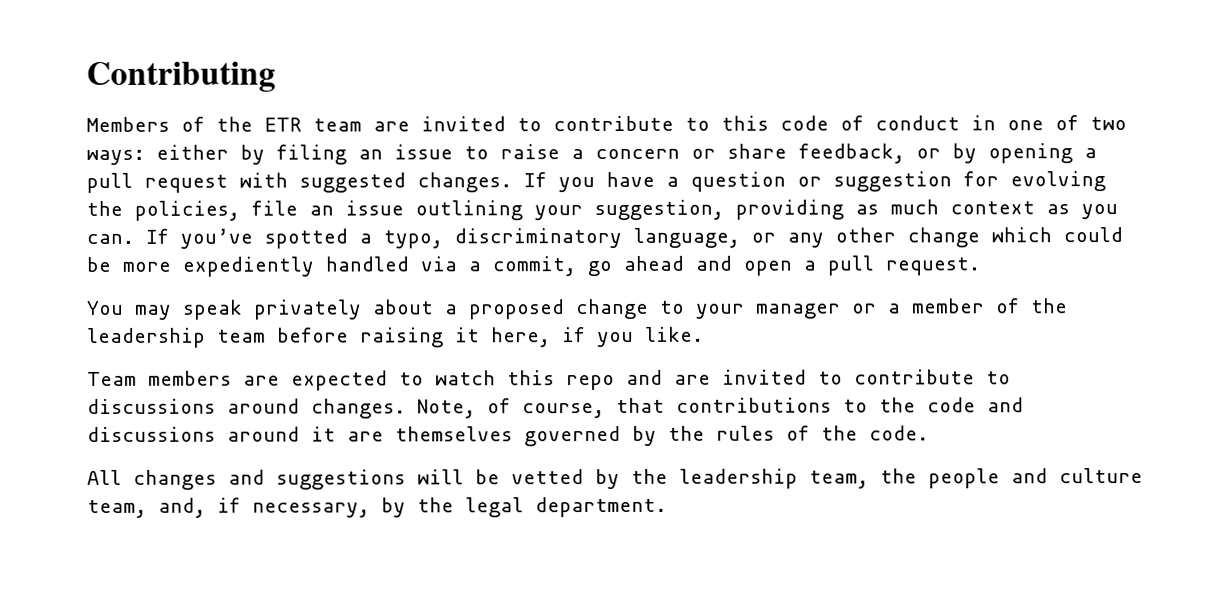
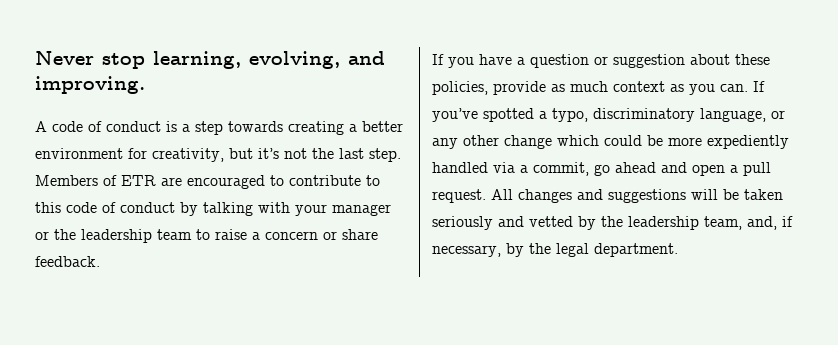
- Contributing
- Members of the ETR team are invited to contribute to this code of conduct in one of two ways: either by filing an issue to raise a concern or share feedback, or by opening a pull request with suggested changes. If you have a question or suggestion for evolving the policies, file an issue outlining your suggestion, providing as much context as you can.
+ Never stop learning, evolving, and improving.
+ A code of conduct is a step towards creating a better environment for creativity, but it’s not the last step. Members of ETR are encouraged to contribute to this code of conduct by talking with your manager or the leadership team to raise a concern or share feedback.
+ If you have a question or suggestion about these policies, provide as much context as you can.
- If you’ve spotted a typo, discriminatory language, or any other change which could be more expediently handled via a commit, go ahead and open a pull request.
- You may speak privately about a proposed change to your manager or a member of the leadership team before raising it here, if you like.
- Team members are expected to watch this repo and are invited to contribute to discussions around changes. Note, of course, that contributions to the code and discussions around it are themselves governed by the rules of the code.
- All changes and suggestions will be vetted by the leadership team, the people and culture team, and, if necessary, by the legal department.
+ If you’ve spotted a typo, discriminatory language, or any other change which could be more expediently handled via a commit, go ahead and open a pull request. All changes and suggestions will be taken seriously and vetted by the leadership team, and, if necessary, by the legal department.

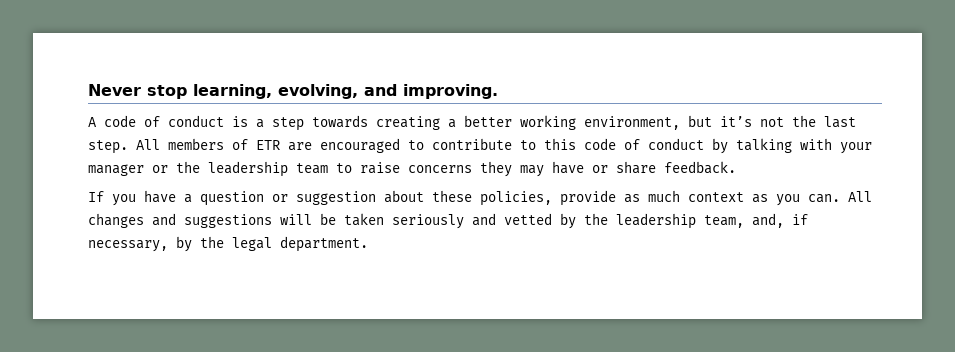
- A code of conduct is a step towards creating a better environment for creativity, but it’s not the last step.
+ A code of conduct is a step towards creating a better working environment, but it’s not the last step.
- Members of ETR are encouraged to contribute to this code of conduct by talking with your manager or the leadership team to raise a concern or share feedback.
+ All members of ETR are encouraged to contribute to this code of conduct by talking with your manager or the leadership team to raise concerns they may have or share feedback.
- If you’ve spotted a typo, discriminatory language, or any other change which could be more expediently handled via a commit, go ahead and open a pull request.

